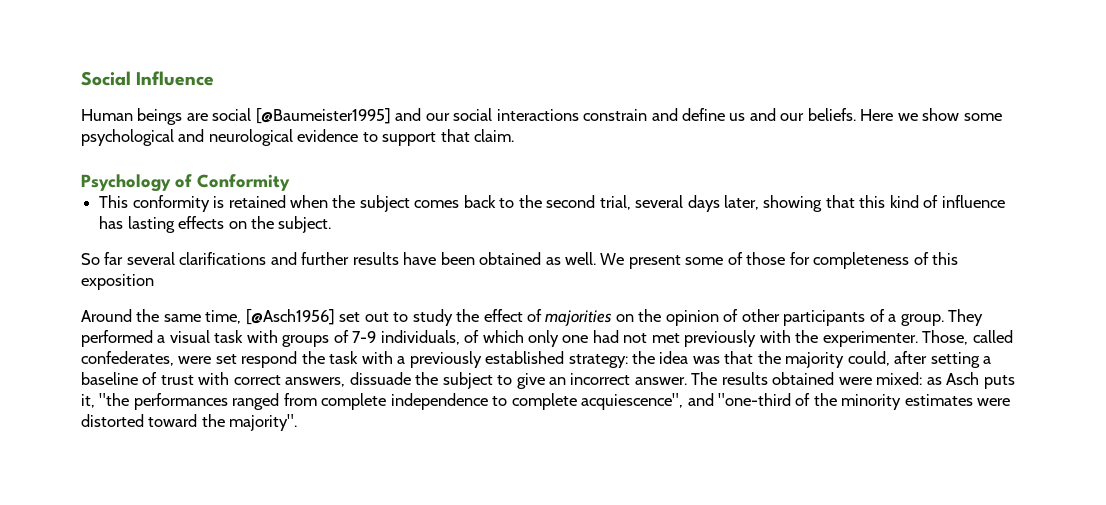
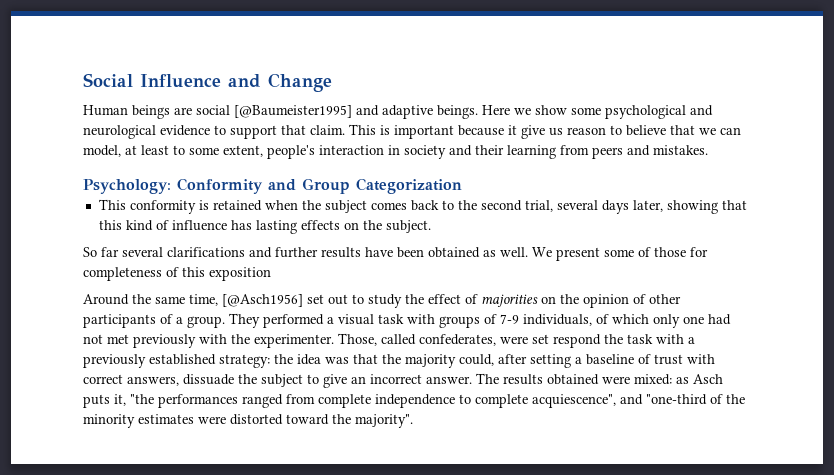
- Social Influence
+ Social Influence and Change
- Human beings are social [@Baumeister1995] and our social interactions constrain and define us and our beliefs.
+ Human beings are social [@Baumeister1995] and adaptive beings.
- Here we show some psychological and neurological evidence to support that claim.
- Psychology of Conformity
+ Here we show some psychological and neurological evidence to support that claim. This is important because it give us reason to believe that we can model, at least to some extent, people's interaction in society and their learning from peers and mistakes.
+ Psychology: Conformity and Group Categorization

